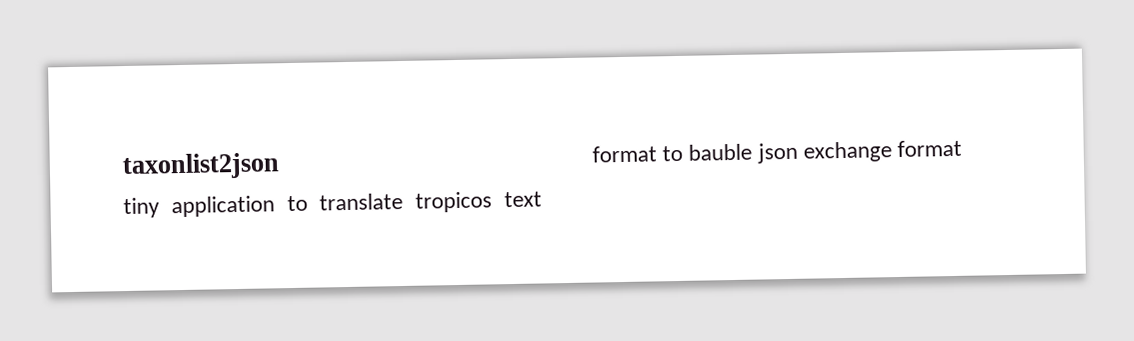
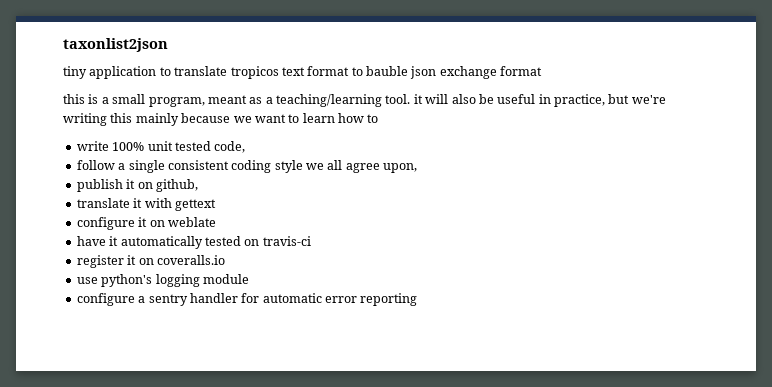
+ this is a small program, meant as a teaching/learning tool. it will also be useful in practice, but we're writing this mainly because we want to learn how to
+ write 100% unit tested code,
+ follow a single consistent coding style we all agree upon,
+ publish it on github,
+ translate it with gettext
+ configure it on weblate
+ have it automatically tested on travis-ci
+ register it on coveralls.io
+ use python's logging module
+ configure a sentry handler for automatic error reporting

